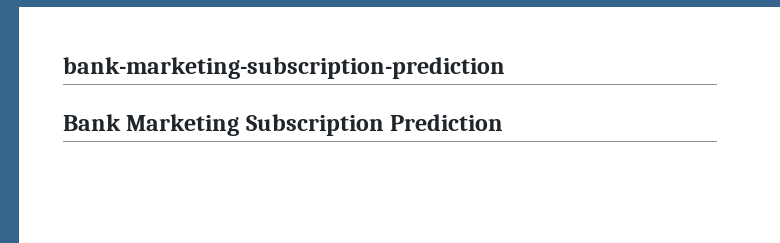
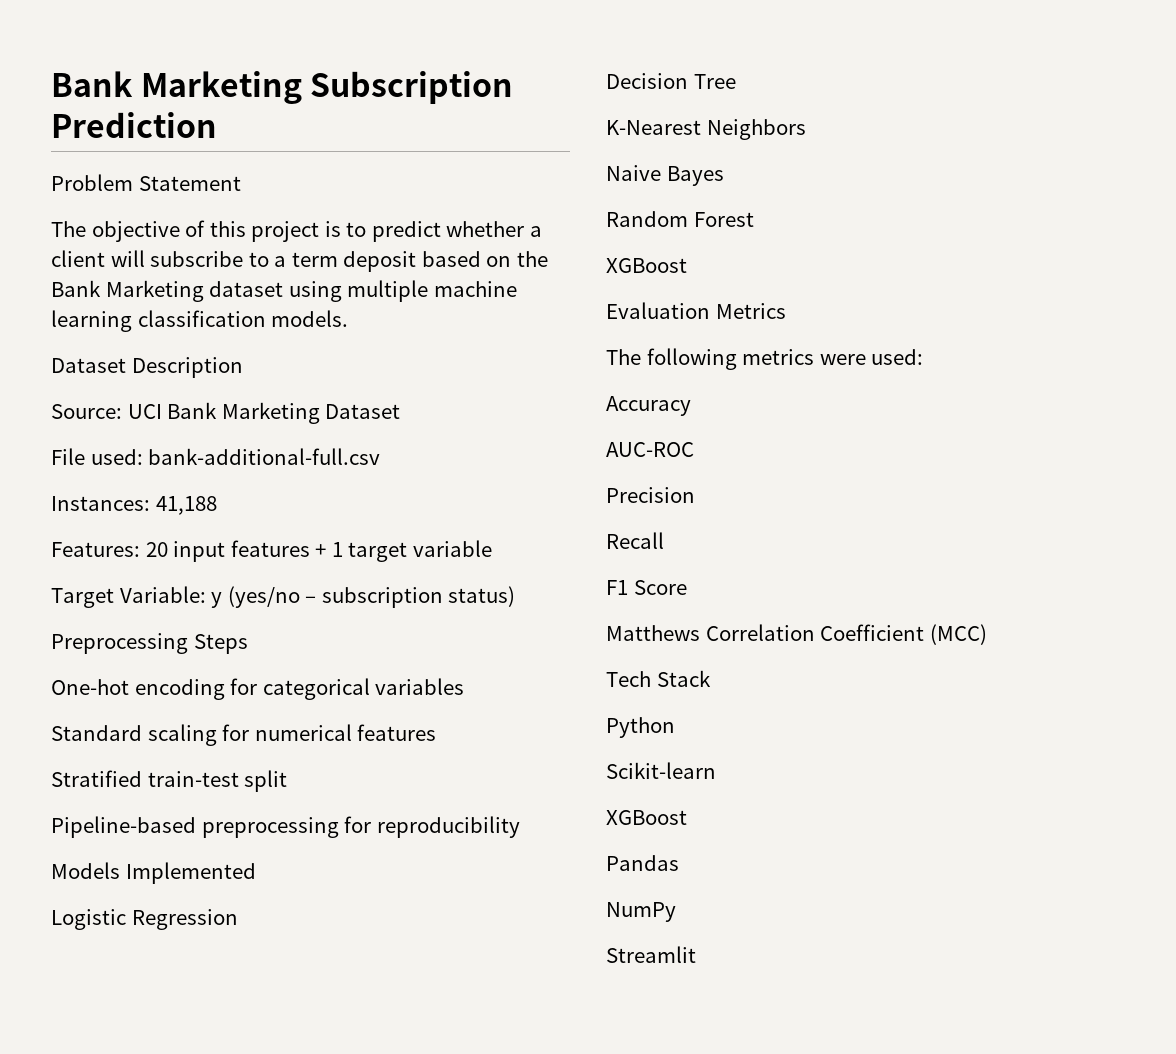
- bank-marketing-subscription-prediction
+ Problem Statement
+ The objective of this project is to predict whether a client will subscribe to a term deposit based on the Bank Marketing dataset using multiple machine learning classification models.
+ Dataset Description
+ Source: UCI Bank Marketing Dataset
+ File used: bank-additional-full.csv
+ Instances: 41,188
+ Features: 20 input features + 1 target variable
+ Target Variable: y (yes/no – subscription status)
+ Preprocessing Steps
+ One-hot encoding for categorical variables
+ Standard scaling for numerical features
+ Stratified train-test split
+ Pipeline-based preprocessing for reproducibility
+ Models Implemented
+ Logistic Regression
+ Decision Tree
+ K-Nearest Neighbors
+ Naive Bayes
+ Random Forest
+ XGBoost
+ Evaluation Metrics
+ The following metrics were used:
+ Accuracy
+ AUC-ROC
+ Precision
+ Recall
+ F1 Score
+ Matthews Correlation Coefficient (MCC)
+ Tech Stack
+ Python
+ Scikit-learn
+ XGBoost
+ Pandas
+ NumPy
+ Streamlit

